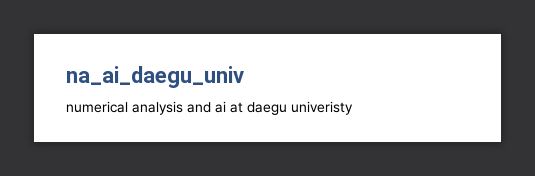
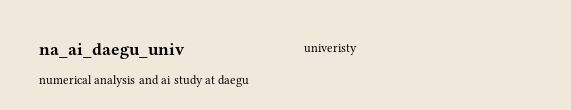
- numerical analysis and ai at daegu univeristy
+ numerical analysis and ai study at daegu univeristy

